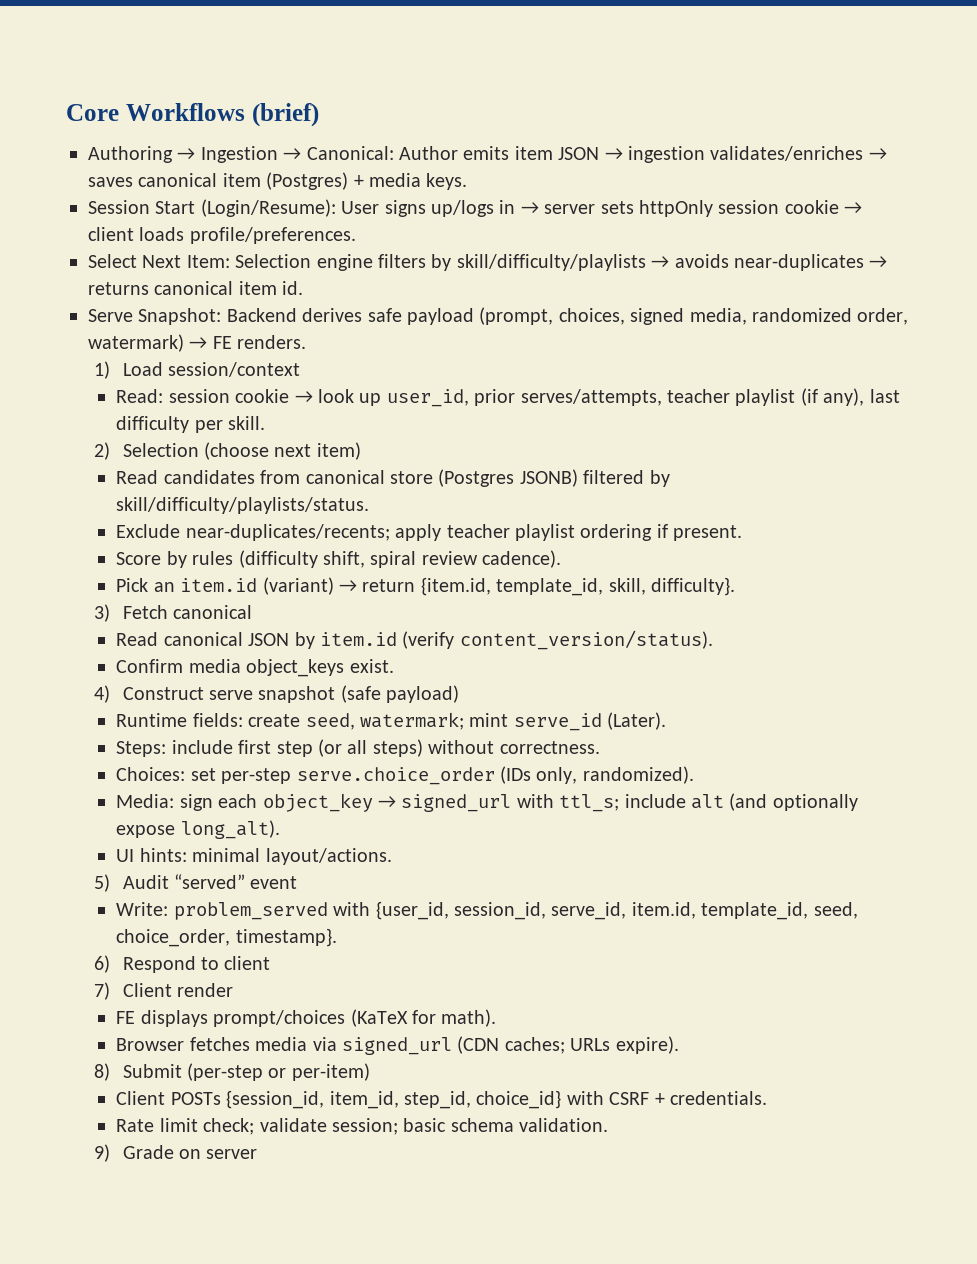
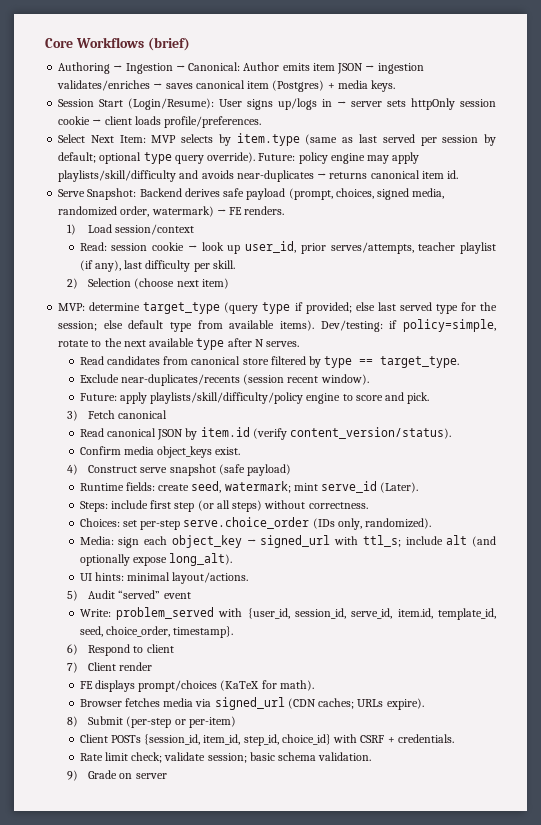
- Select Next Item: Selection engine filters by skill/difficulty/playlists → avoids near-duplicates → returns canonical item id.
+ Select Next Item: MVP selects by item.type (same as last served per session by default; optional type query override). Future: policy engine may apply playlists/skill/difficulty and avoids near-duplicates → returns canonical item id.
+ MVP: determine target_type (query type if provided; else last served type for the session; else default type from available items). Dev/testing: if policy=simple, rotate to the next available type after N serves.
- Read candidates from canonical store (Postgres JSONB) filtered by skill/difficulty/playlists/status.
- Exclude near-duplicates/recents; apply teacher playlist ordering if present.
- Score by rules (difficulty shift, spiral review cadence).
- Pick an item.id (variant) → return {item.id, template_id, skill, difficulty}.
+ Read candidates from canonical store filtered by type == target_type.
+ Exclude near-duplicates/recents (session recent window).
+ Future: apply playlists/skill/difficulty/policy engine to score and pick.

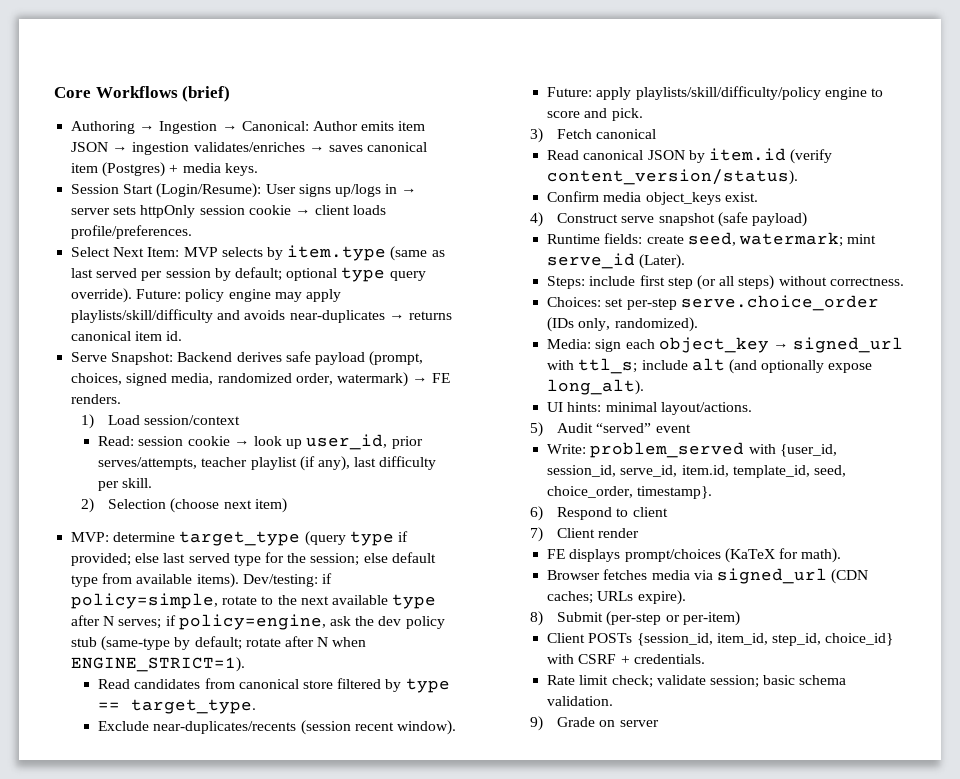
- Dev/testing: if policy=simple, rotate to the next available type after N serves.
+ Dev/testing: if policy=simple, rotate to the next available type after N serves; if policy=engine, ask the dev policy stub (same‑type by default; rotate after N when ENGINE_STRICT=1).

